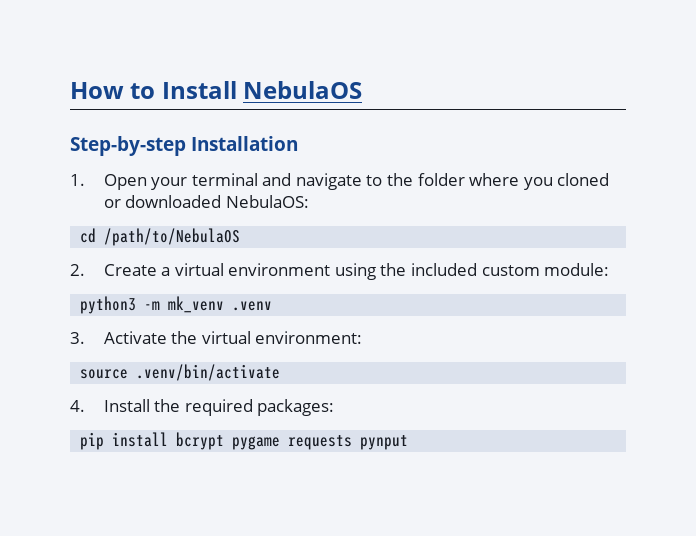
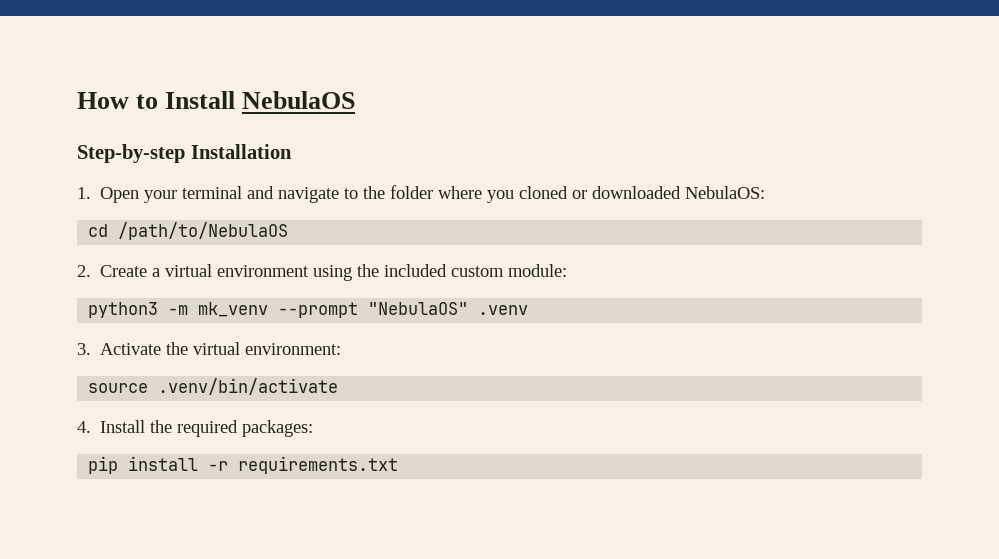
- python3 -m mk_venv .venv
+ python3 -m mk_venv --prompt "NebulaOS" .venv
- pip install bcrypt pygame requests pynput
+ pip install -r requirements.txt

